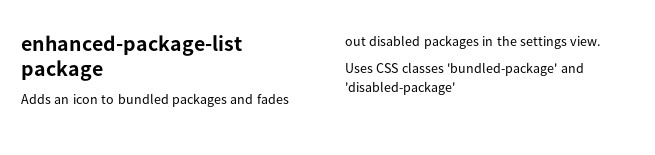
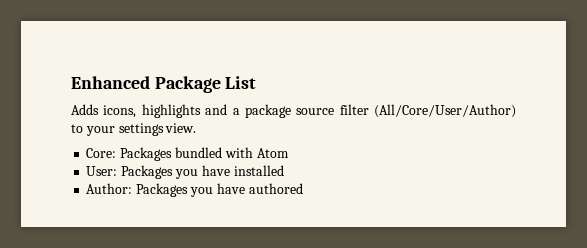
- enhanced-package-list package
- Adds an icon to bundled packages and fades out disabled packages in the settings view.
- Uses CSS classes 'bundled-package' and 'disabled-package'
+ Enhanced Package List
+ Adds icons, highlights and a package source filter (All/Core/User/Author) to your settings view.
+ Core: Packages bundled with Atom
+ User: Packages you have installed
+ Author: Packages you have authored

